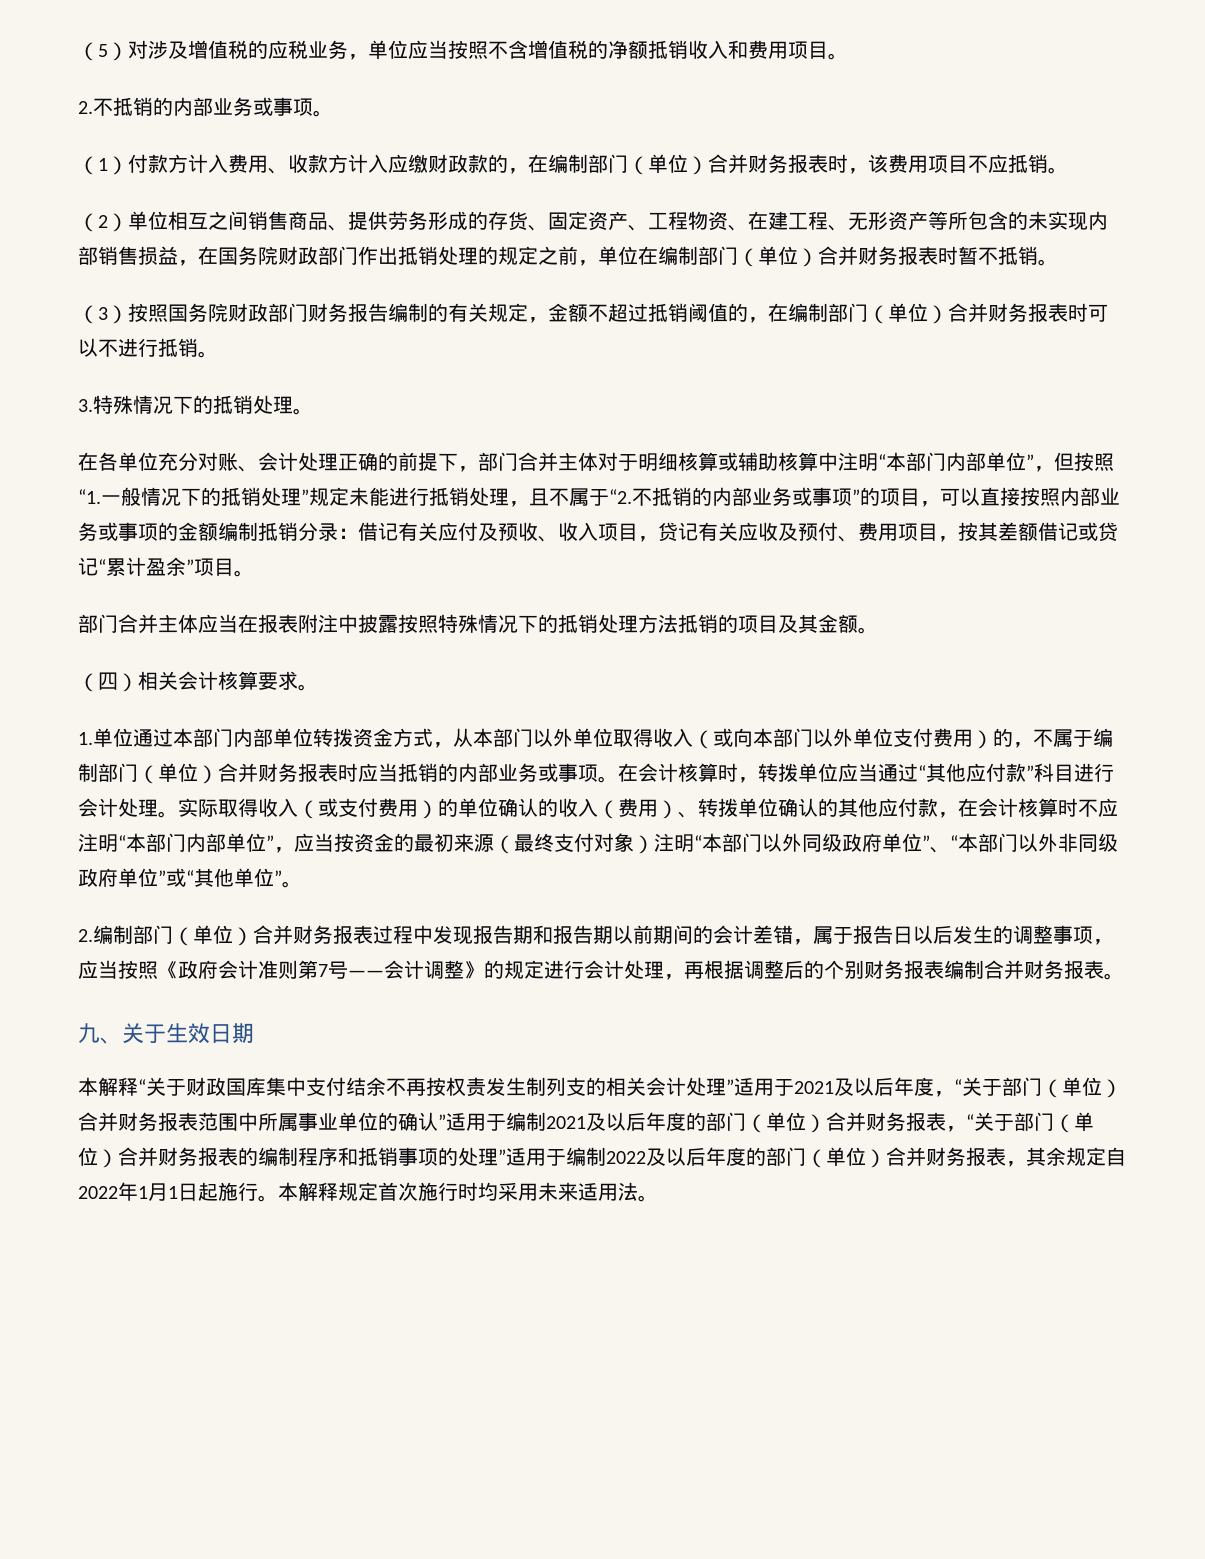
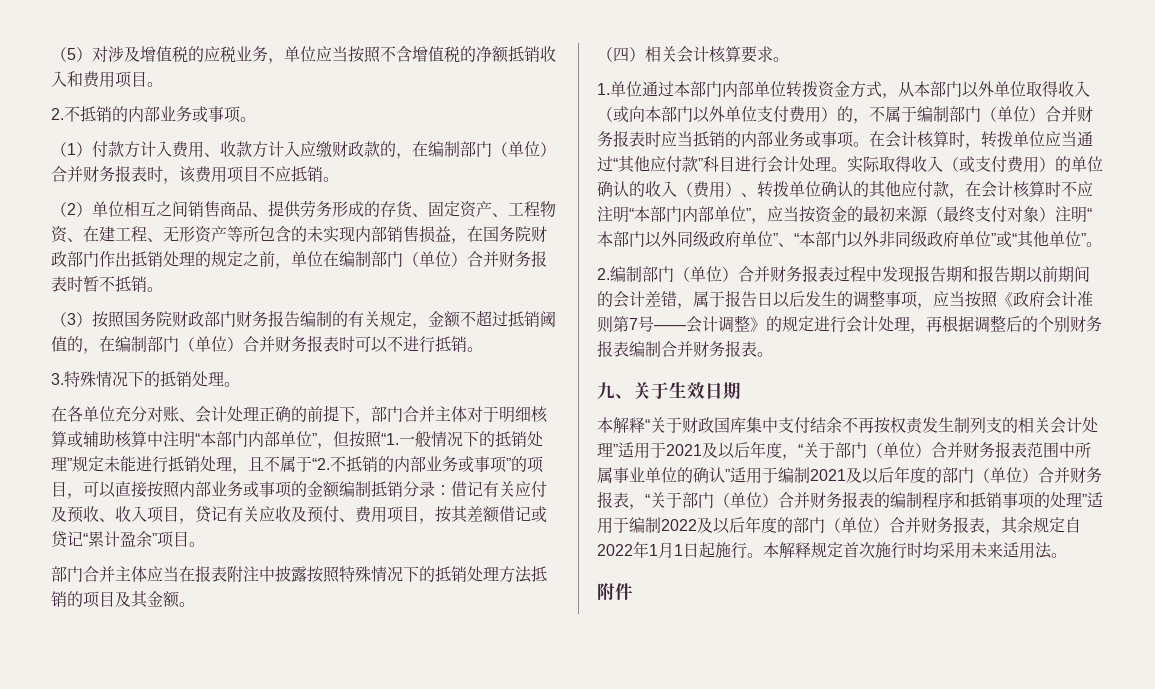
+ 附件

